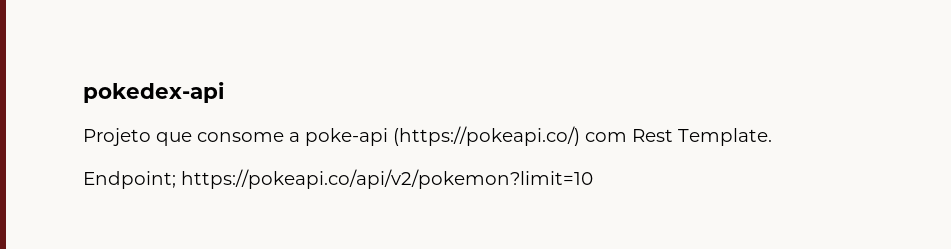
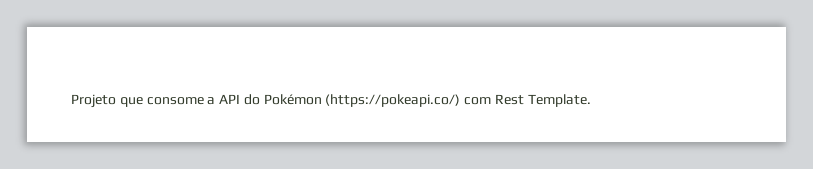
- pokedex-api
- Projeto que consome a poke-api (https://pokeapi.co/) com Rest Template.
+ Projeto que consome a API do Pokémon (https://pokeapi.co/) com Rest Template.
- Endpoint; https://pokeapi.co/api/v2/pokemon?limit=10

